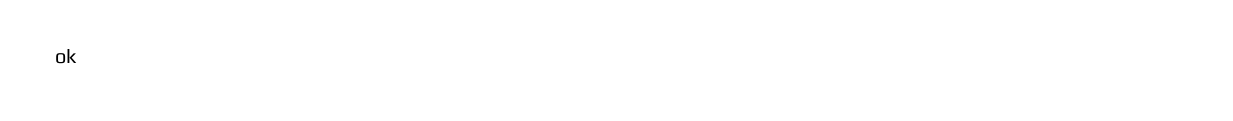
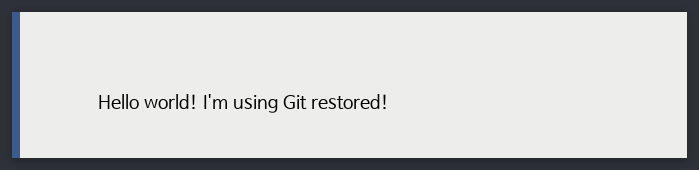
- ok
+ Hello world! I'm using Git restored!

